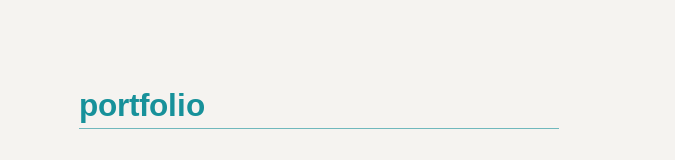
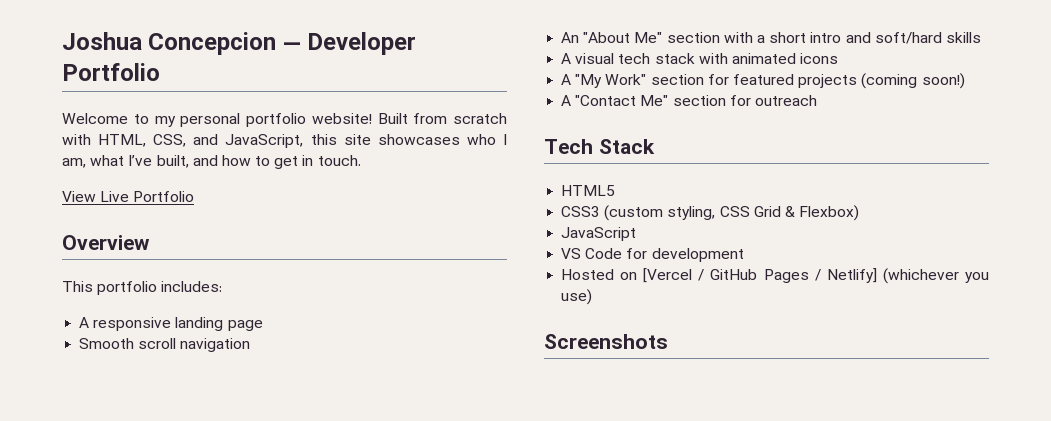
- portfolio
+ Joshua Concepcion — Developer Portfolio
+ Welcome to my personal portfolio website! Built from scratch with HTML, CSS, and JavaScript, this site showcases who I am, what I’ve built, and how to get in touch.
+ View Live Portfolio
+ Overview
+ This portfolio includes:
+ A responsive landing page
+ Smooth scroll navigation
+ An "About Me" section with a short intro and soft/hard skills
+ A visual tech stack with animated icons
+ A "My Work" section for featured projects (coming soon!)
+ A "Contact Me" section for outreach
+ Tech Stack
+ HTML5
+ CSS3 (custom styling, CSS Grid & Flexbox)
+ JavaScript
+ VS Code for development
+ Hosted on [Vercel / GitHub Pages / Netlify] (whichever you use)
+ Screenshots

